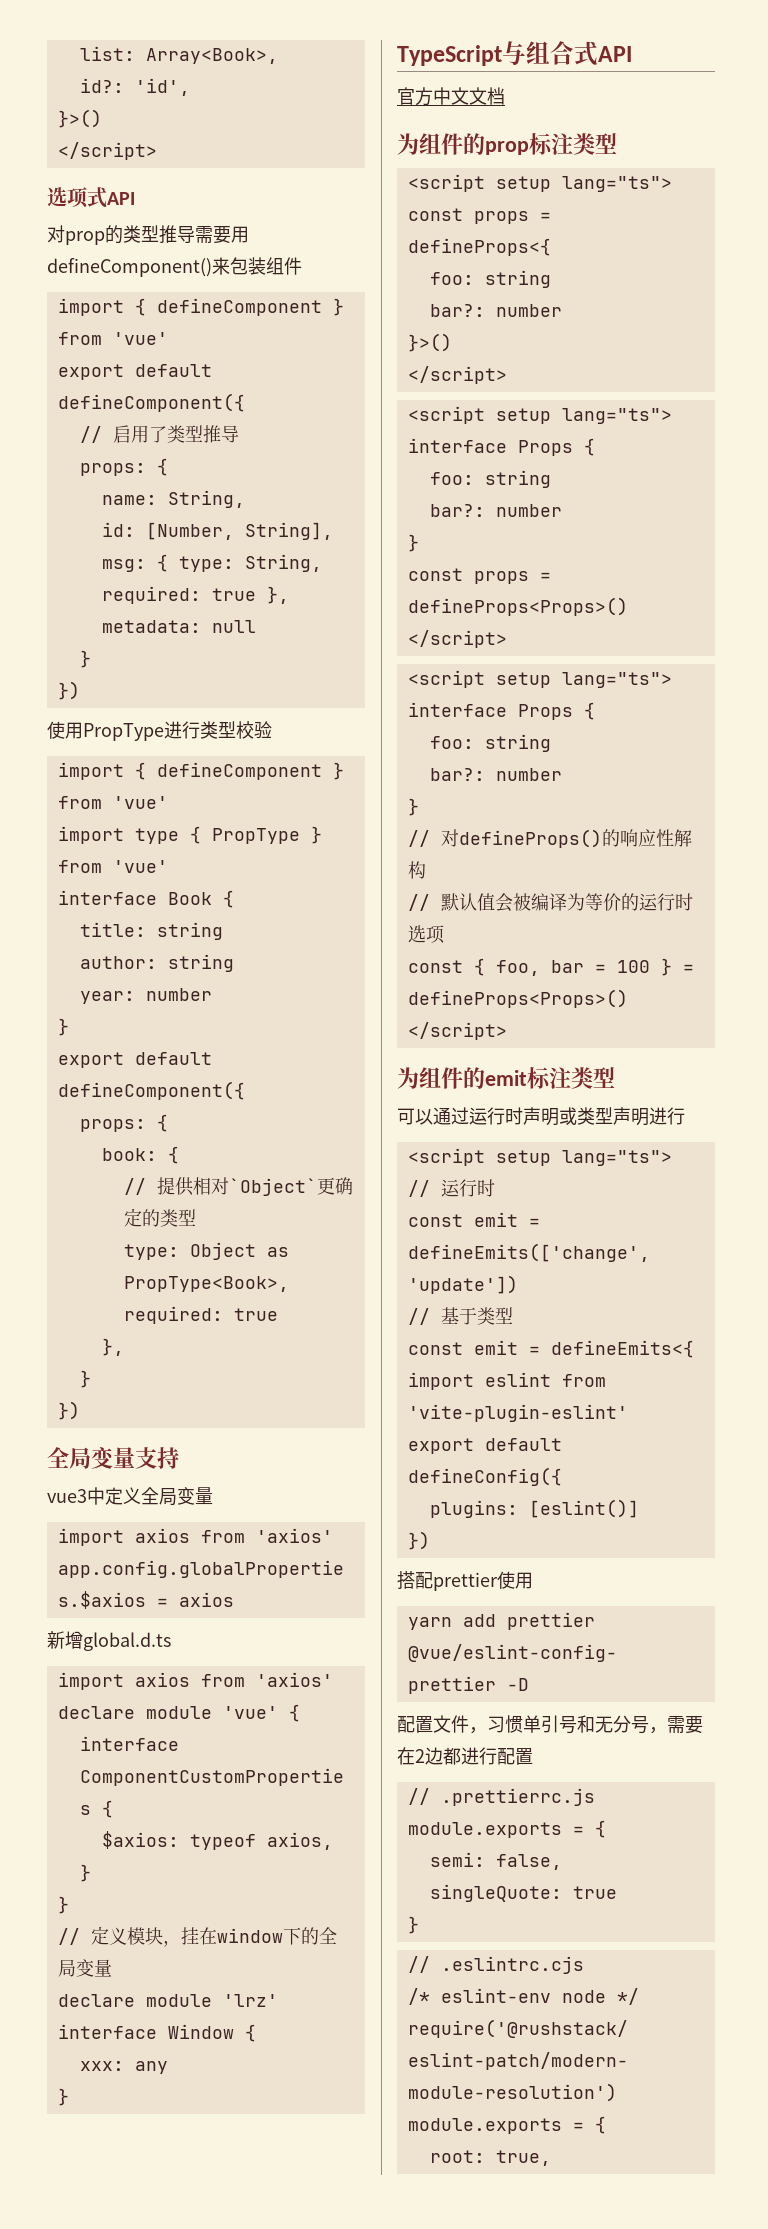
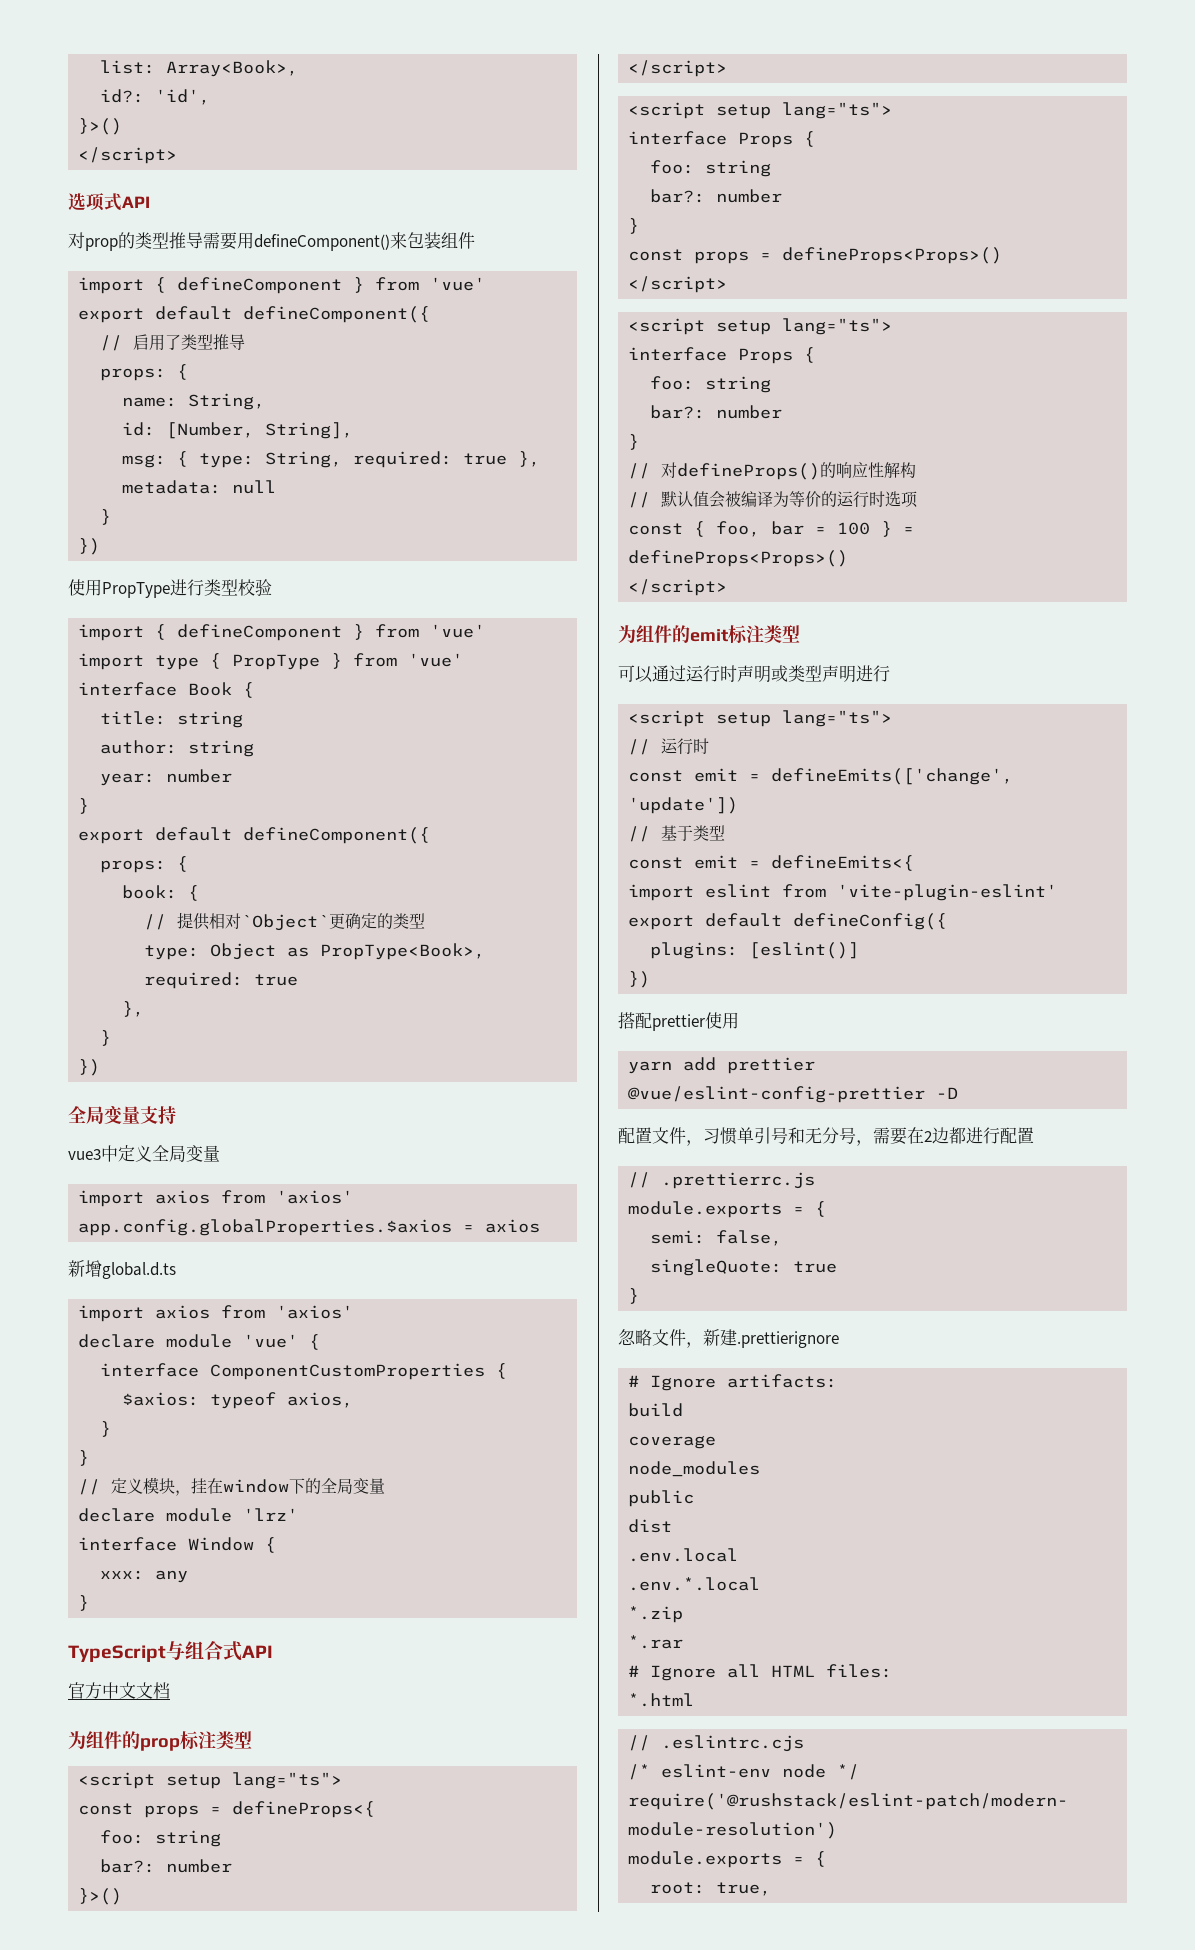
+ 忽略文件，新建.prettierignore
+ # Ignore artifacts:
+ build
+ coverage
+ node_modules
+ public
+ dist
+ .env.local
+ .env.*.local
+ *.zip
+ *.rar
+ # Ignore all HTML files:
+ *.html

